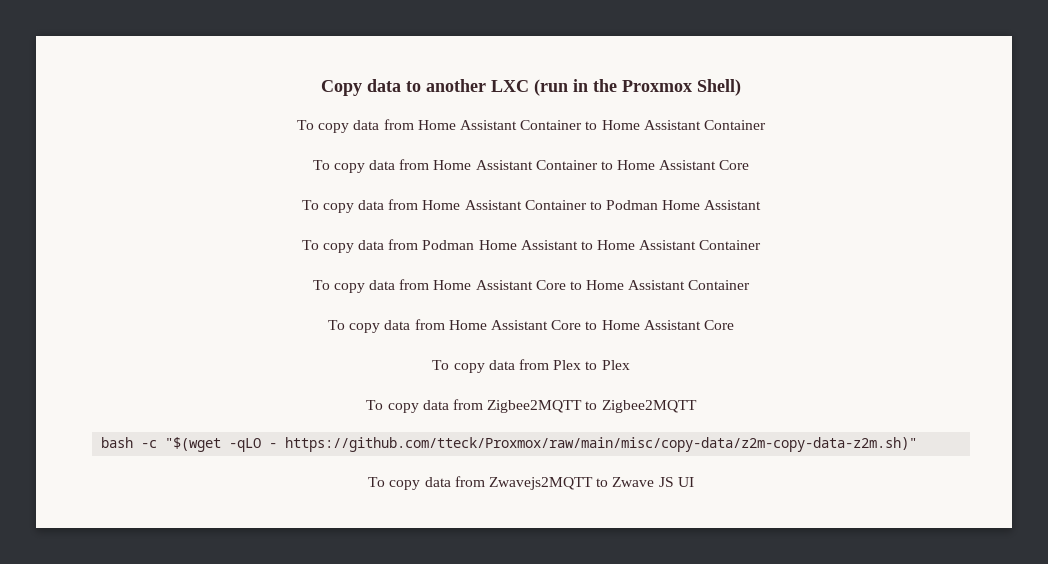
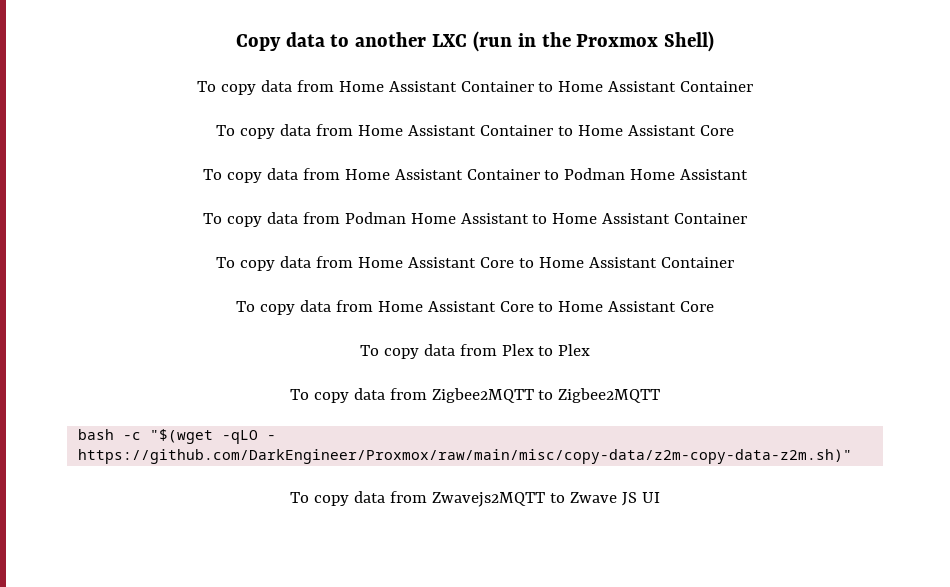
- bash -c "$(wget -qLO - https://github.com/tteck/Proxmox/raw/main/misc/copy-data/z2m-copy-data-z2m.sh)"
+ bash -c "$(wget -qLO - https://github.com/DarkEngineer/Proxmox/raw/main/misc/copy-data/z2m-copy-data-z2m.sh)"

